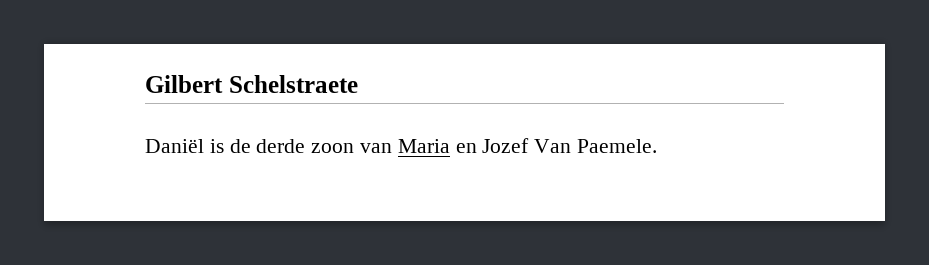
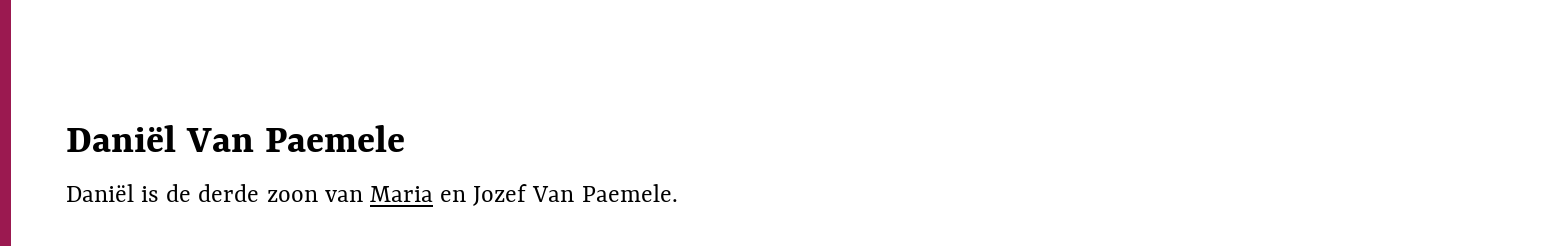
- Gilbert Schelstraete
+ Daniël Van Paemele

